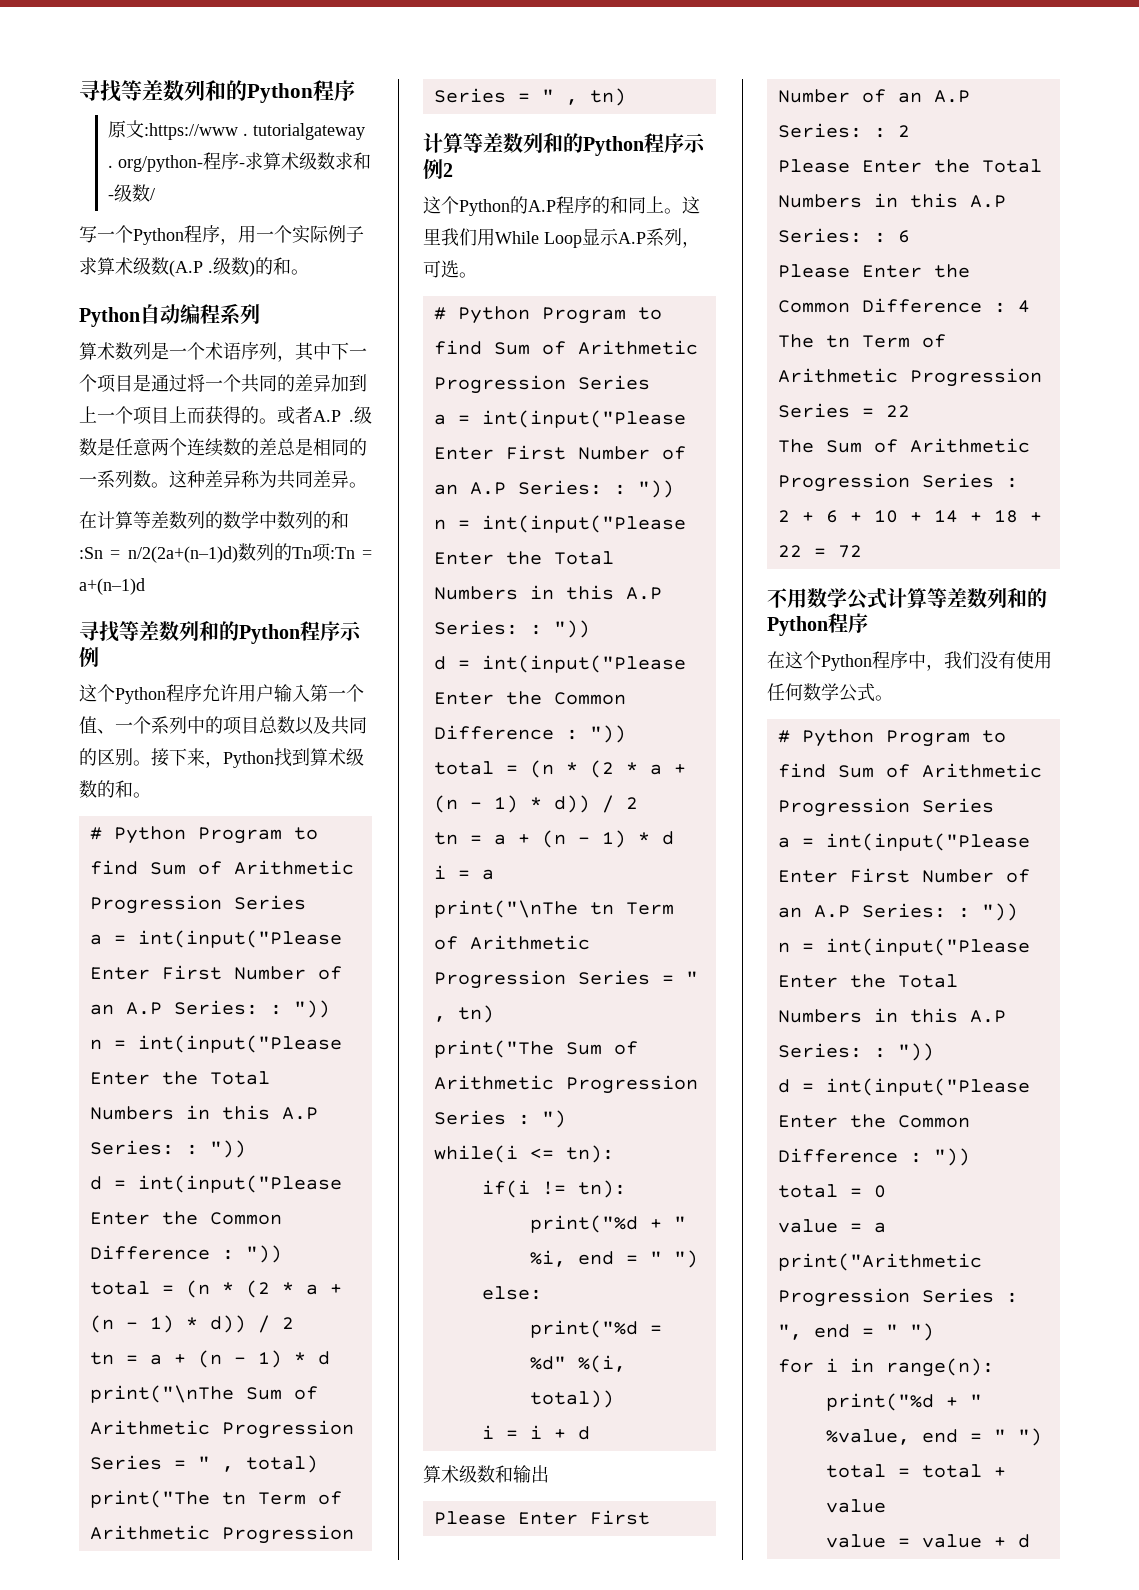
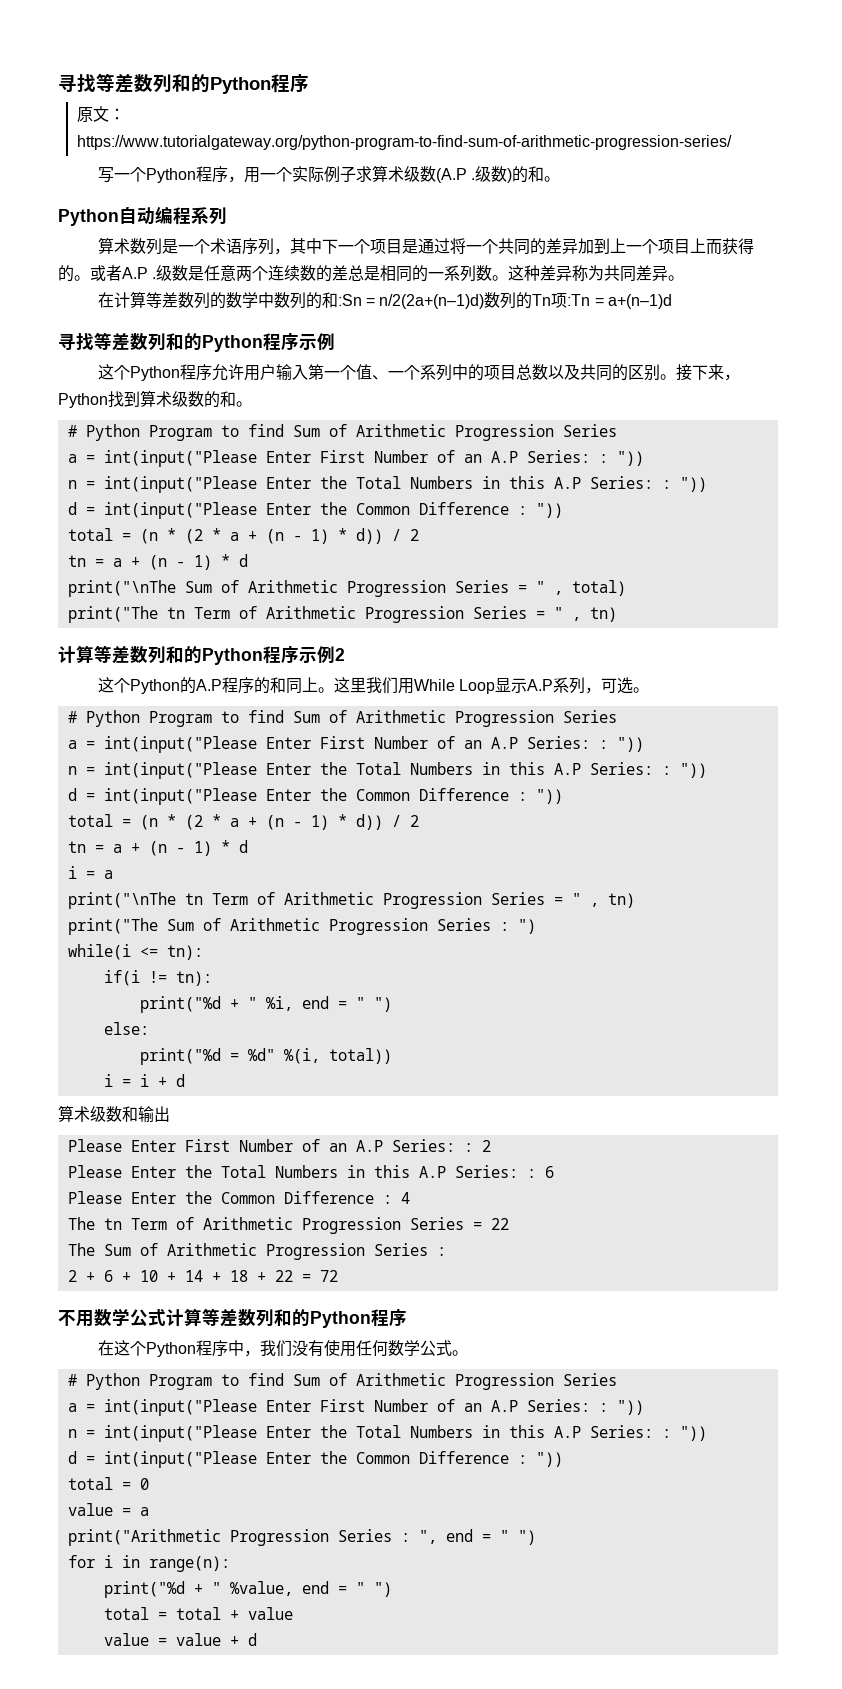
- 原文:https://www . tutorialgateway . org/python-程序-求算术级数求和-级数/
+ 原文：https://www.tutorialgateway.org/python-program-to-find-sum-of-arithmetic-progression-series/

